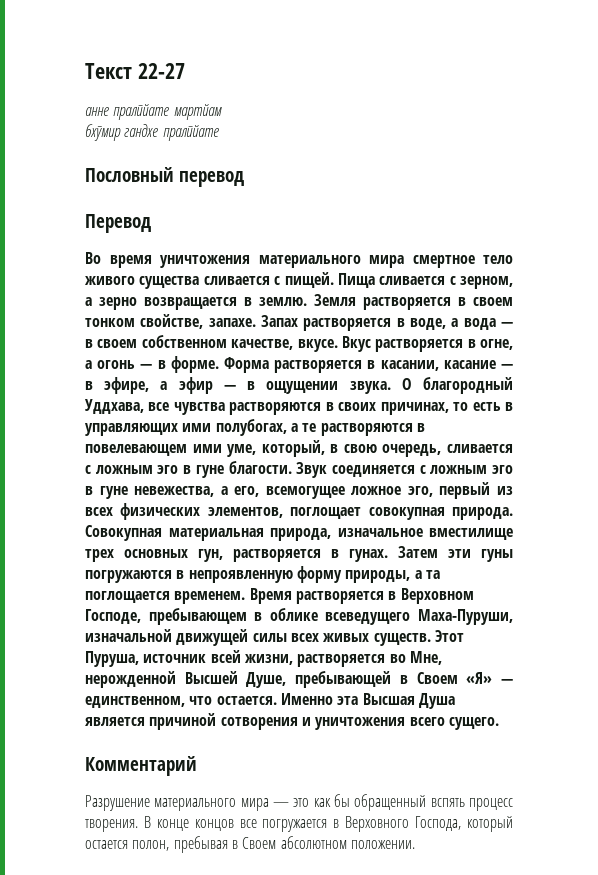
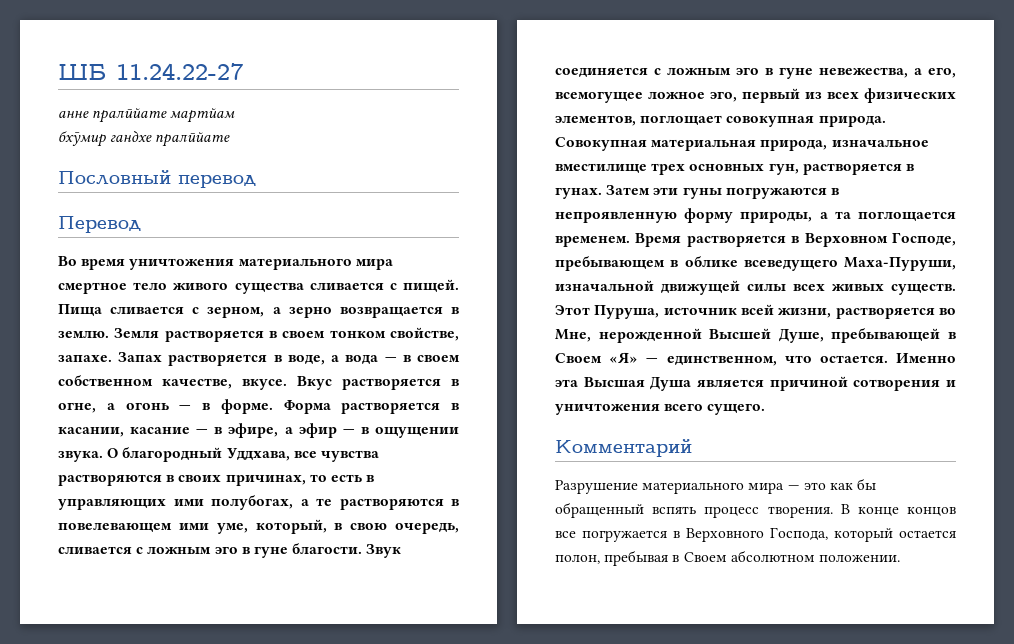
- Текст 22-27
+ ШБ 11.24.22-27

